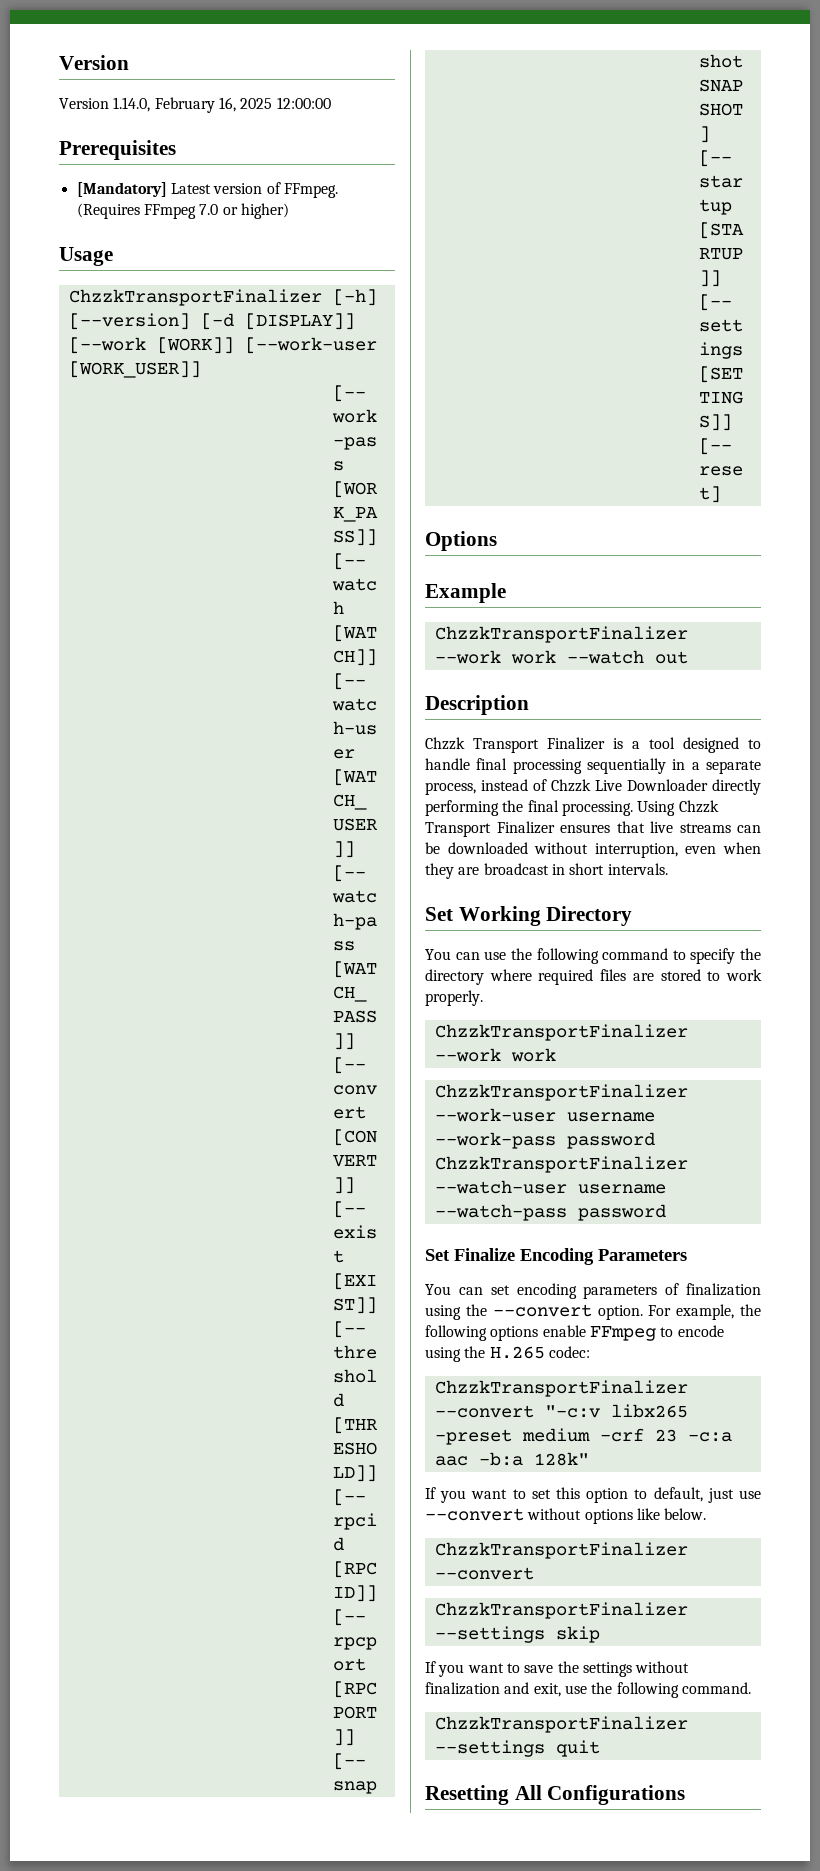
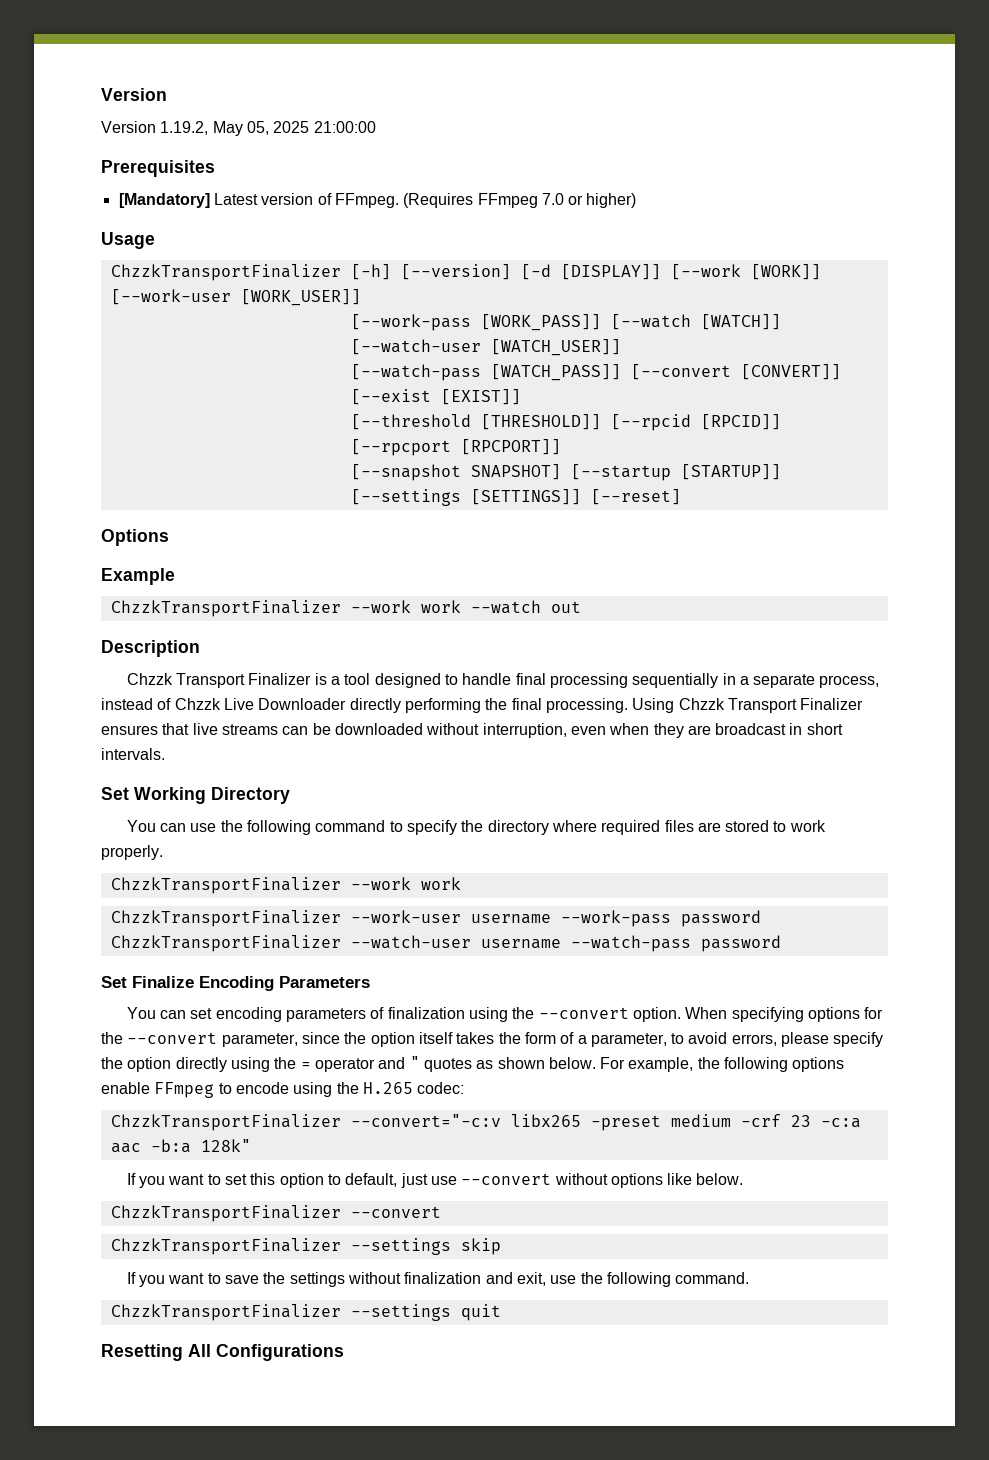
- Version 1.14.0, February 16, 2025 12:00:00
+ Version 1.19.2, May 05, 2025 21:00:00
+ When specifying options for the --convert parameter, since the option itself takes the form of a parameter, to avoid errors, please specify the option directly using the = operator and " quotes as shown below.
- ChzzkTransportFinalizer --convert "-c:v libx265 -preset medium -crf 23 -c:a aac -b:a 128k"
+ ChzzkTransportFinalizer --convert="-c:v libx265 -preset medium -crf 23 -c:a aac -b:a 128k"

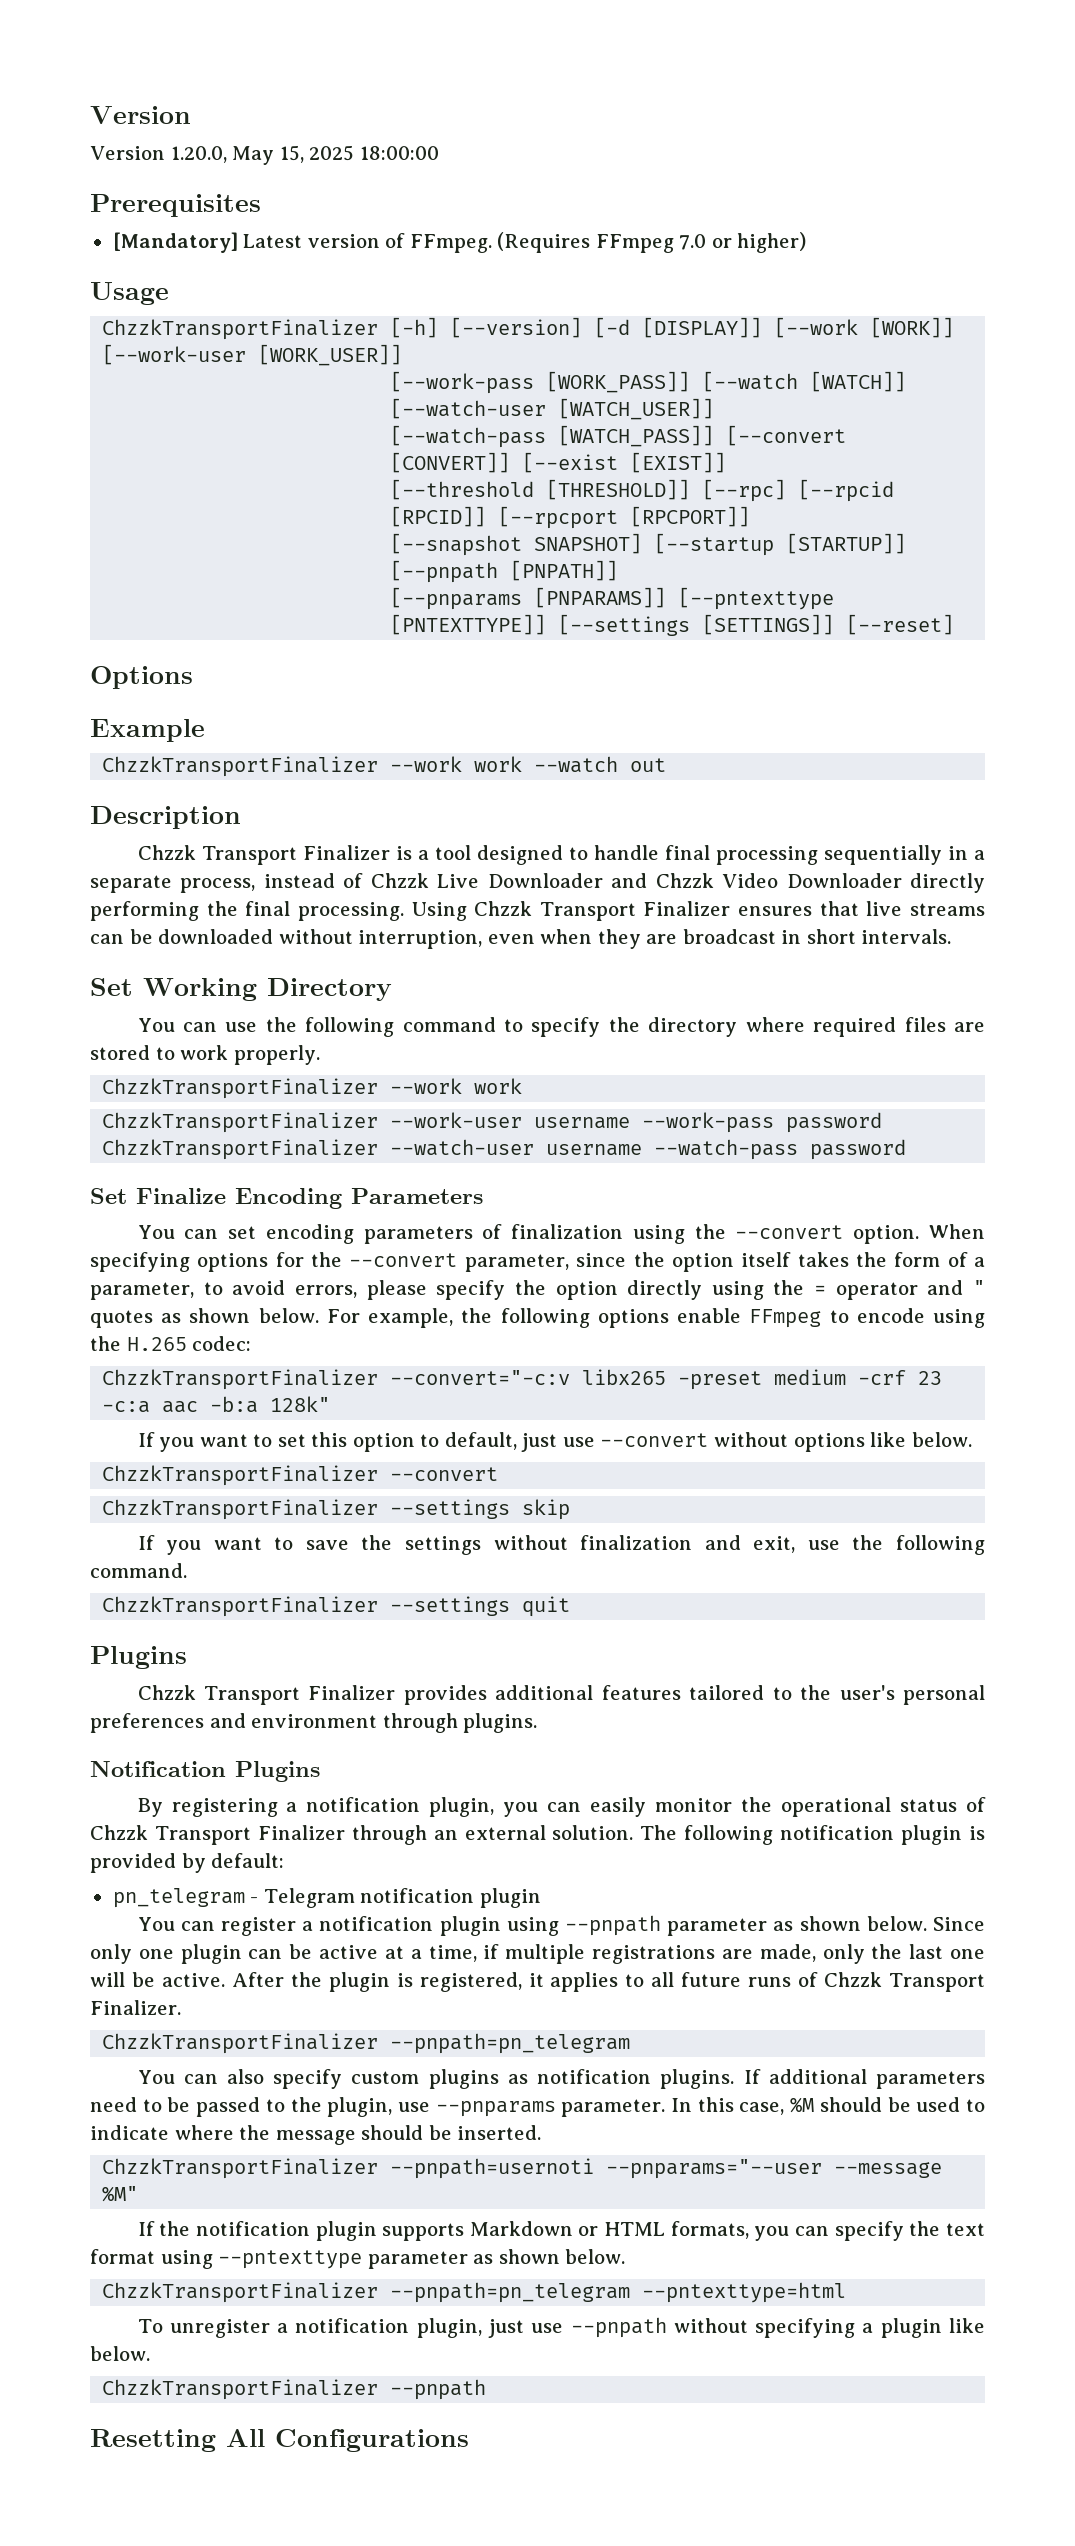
- Version 1.19.2, May 05, 2025 21:00:00
+ Version 1.20.0, May 15, 2025 18:00:00
- [--threshold [THRESHOLD]] [--rpcid [RPCID]] [--rpcport [RPCPORT]]
+ [--threshold [THRESHOLD]] [--rpc] [--rpcid [RPCID]] [--rpcport [RPCPORT]]
- [--snapshot SNAPSHOT] [--startup [STARTUP]] [--settings [SETTINGS]] [--reset]
+ [--snapshot SNAPSHOT] [--startup [STARTUP]] [--pnpath [PNPATH]]
+ [--pnparams [PNPARAMS]] [--pntexttype [PNTEXTTYPE]] [--settings [SETTINGS]] [--reset]
- Chzzk Transport Finalizer is a tool designed to handle final processing sequentially in a separate process, instead of Chzzk Live Downloader directly performing the final processing.
+ Chzzk Transport Finalizer is a tool designed to handle final processing sequentially in a separate process, instead of Chzzk Live Downloader and Chzzk Video Downloader directly performing the final processing.
  ChzzkTransportFinalizer --settings quit
+ Plugins
+ Chzzk Transport Finalizer provides additional features tailored to the user's personal preferences and environment through plugins.
+ Notification Plugins
+ By registering a notification plugin, you can easily monitor the operational status of Chzzk Transport Finalizer through an external solution. The following notification plugin is provided by default:
+ pn_telegram - Telegram notification plugin
+ You can register a notification plugin using --pnpath parameter as shown below. Since only one plugin can be active at a time, if multiple registrations are made, only the last one will be active. After the plugin is registered, it applies to all future runs of Chzzk Transport Finalizer.
+ ChzzkTransportFinalizer --pnpath=pn_telegram
+ You can also specify custom plugins as notification plugins. If additional parameters need to be passed to the plugin, use --pnparams parameter. In this case, %M should be used to indicate where the message should be inserted.
+ ChzzkTransportFinalizer --pnpath=usernoti --pnparams="--user --message %M"
+ If the notification plugin supports Markdown or HTML formats, you can specify the text format using --pntexttype parameter as shown below.
+ ChzzkTransportFinalizer --pnpath=pn_telegram --pntexttype=html
+ To unregister a notification plugin, just use --pnpath without specifying a plugin like below.
+ ChzzkTransportFinalizer --pnpath

